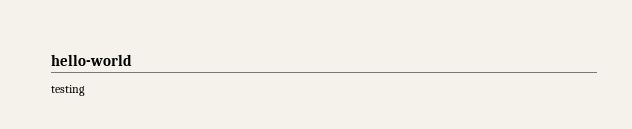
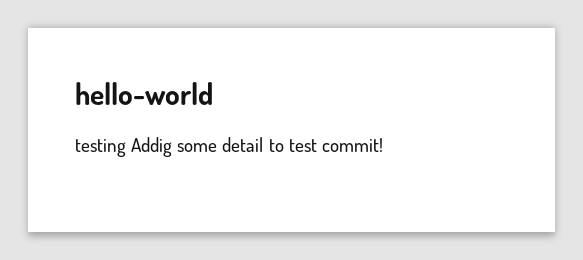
- testing
+ testing Addig some detail to test commit!

